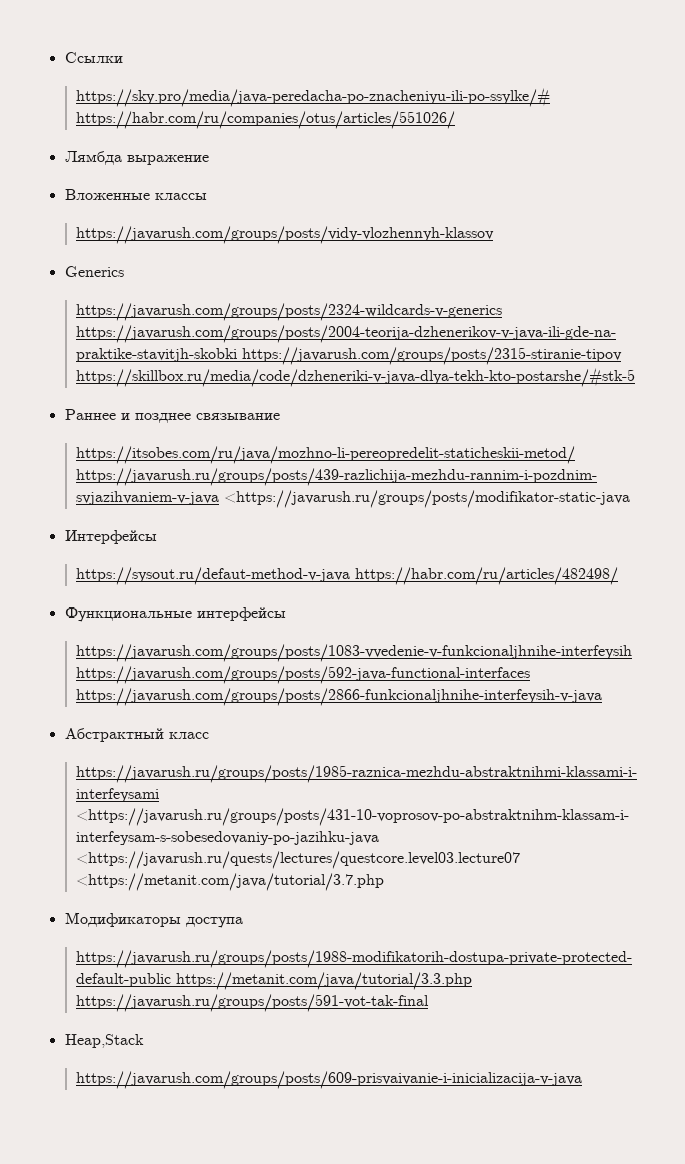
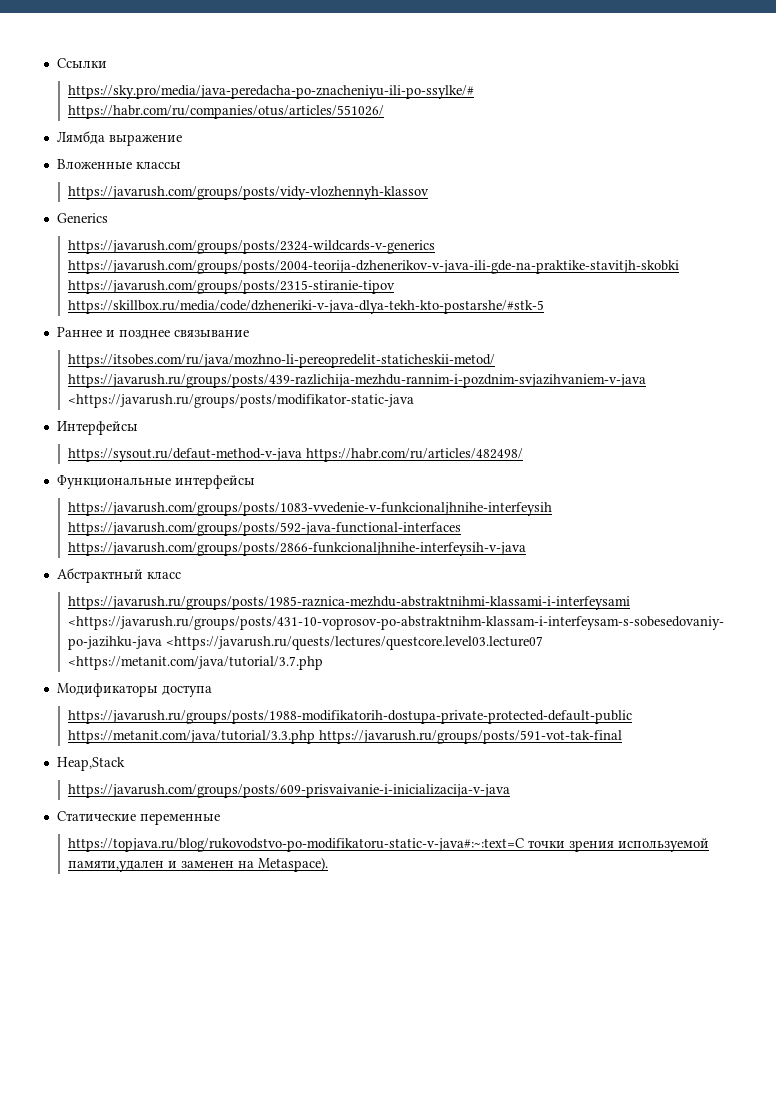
+ Cтатические переменные
+ https://topjava.ru/blog/rukovodstvo-po-modifikatoru-static-v-java#:~:text=С точки зрения используемой памяти,удален и заменен на Metaspace).

